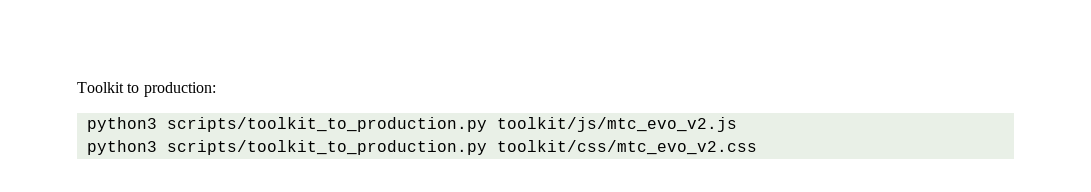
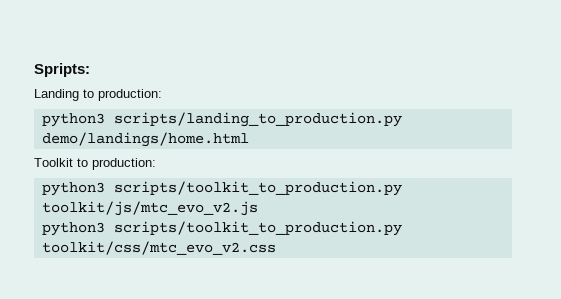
+ Spripts:
+ Landing to production:
+ python3 scripts/landing_to_production.py demo/landings/home.html

